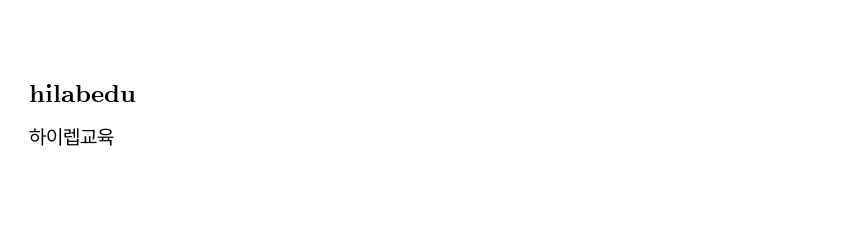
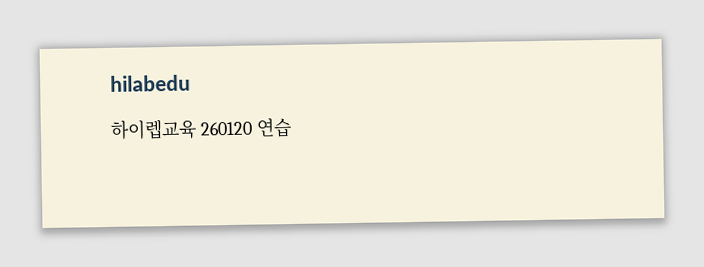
- 하이렙교육
+ 하이렙교육 260120 연습

